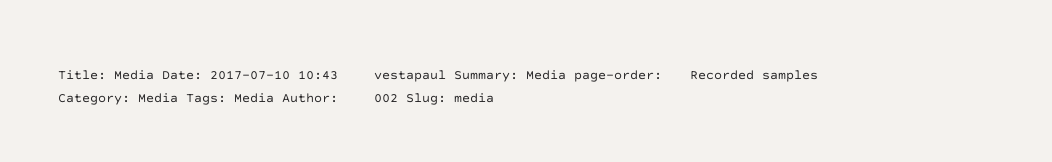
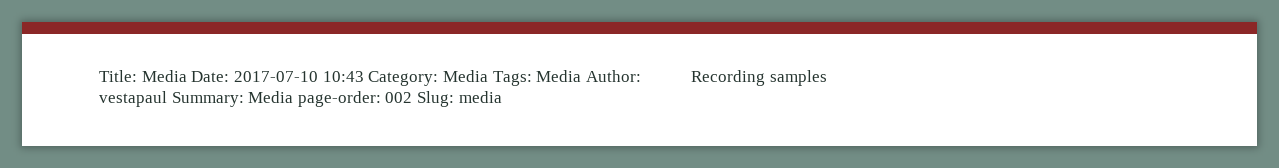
- Recorded samples
+ Recording samples

